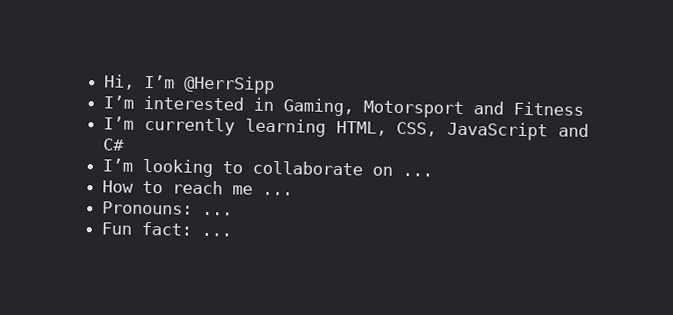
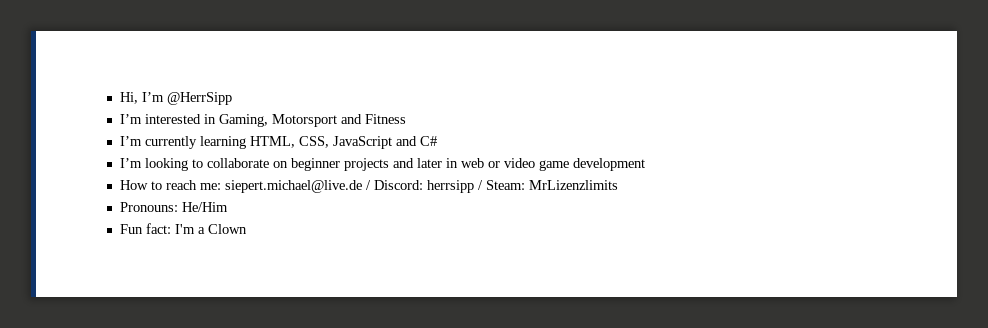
- I’m looking to collaborate on ...
- How to reach me ...
+ I’m looking to collaborate on beginner projects and later in web or video game development
+ How to reach me: siepert.michael@live.de / Discord: herrsipp / Steam: MrLizenzlimits
- Pronouns: ...
+ Pronouns: He/Him
- Fun fact: ...
+ Fun fact: I'm a Clown

